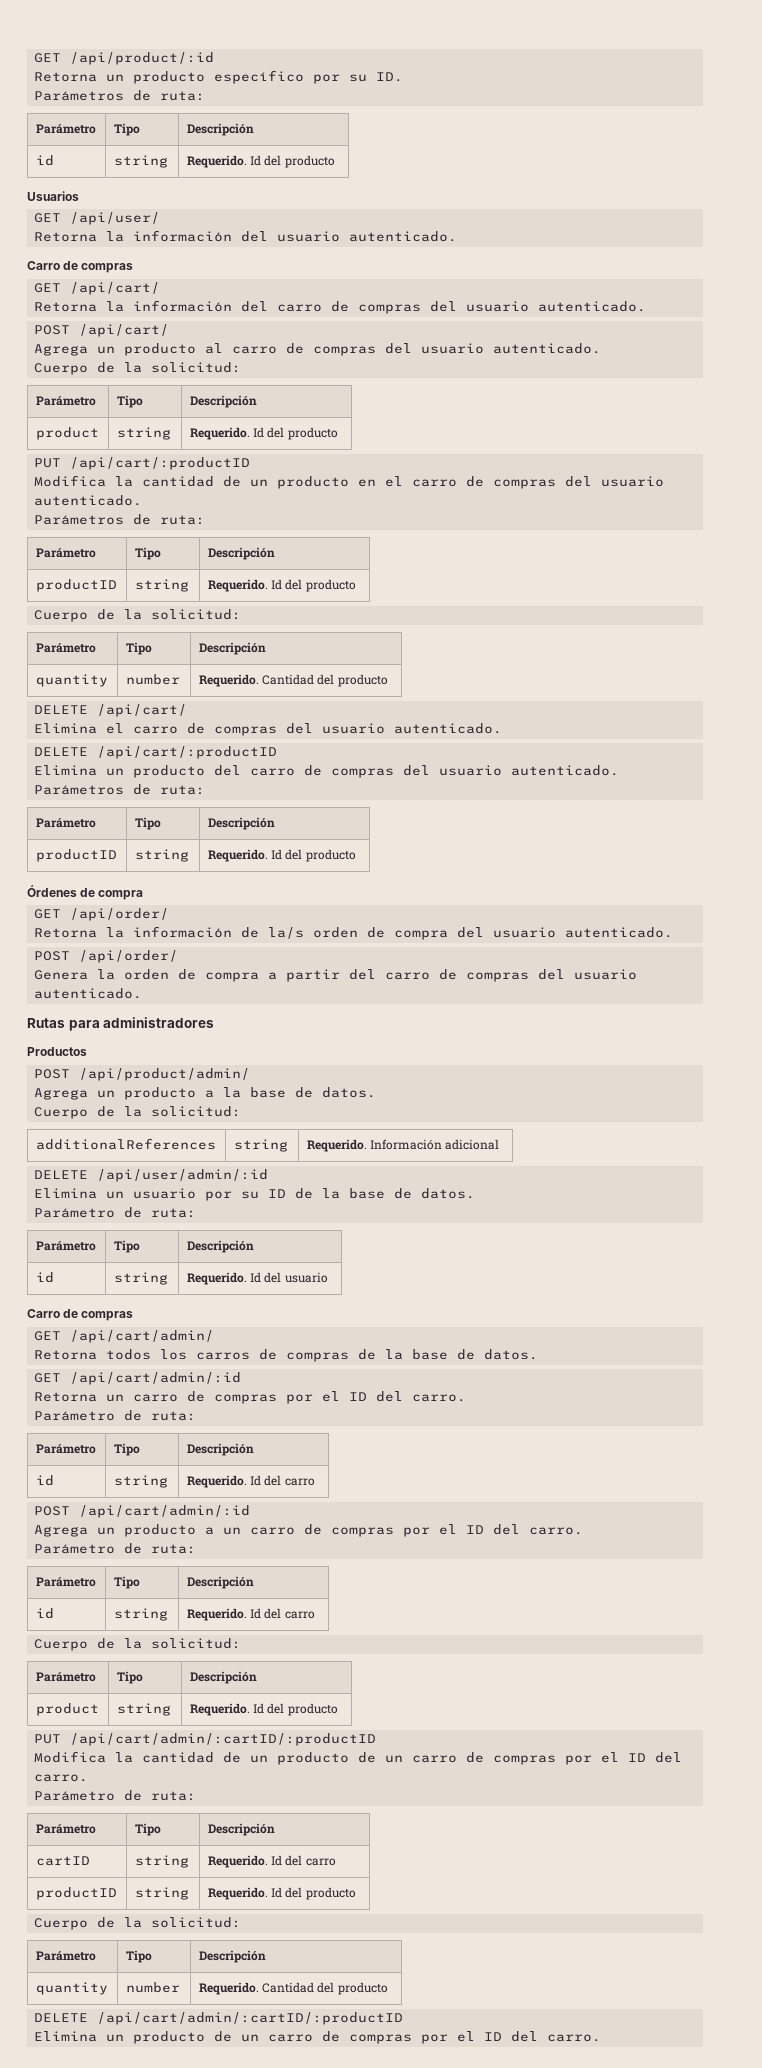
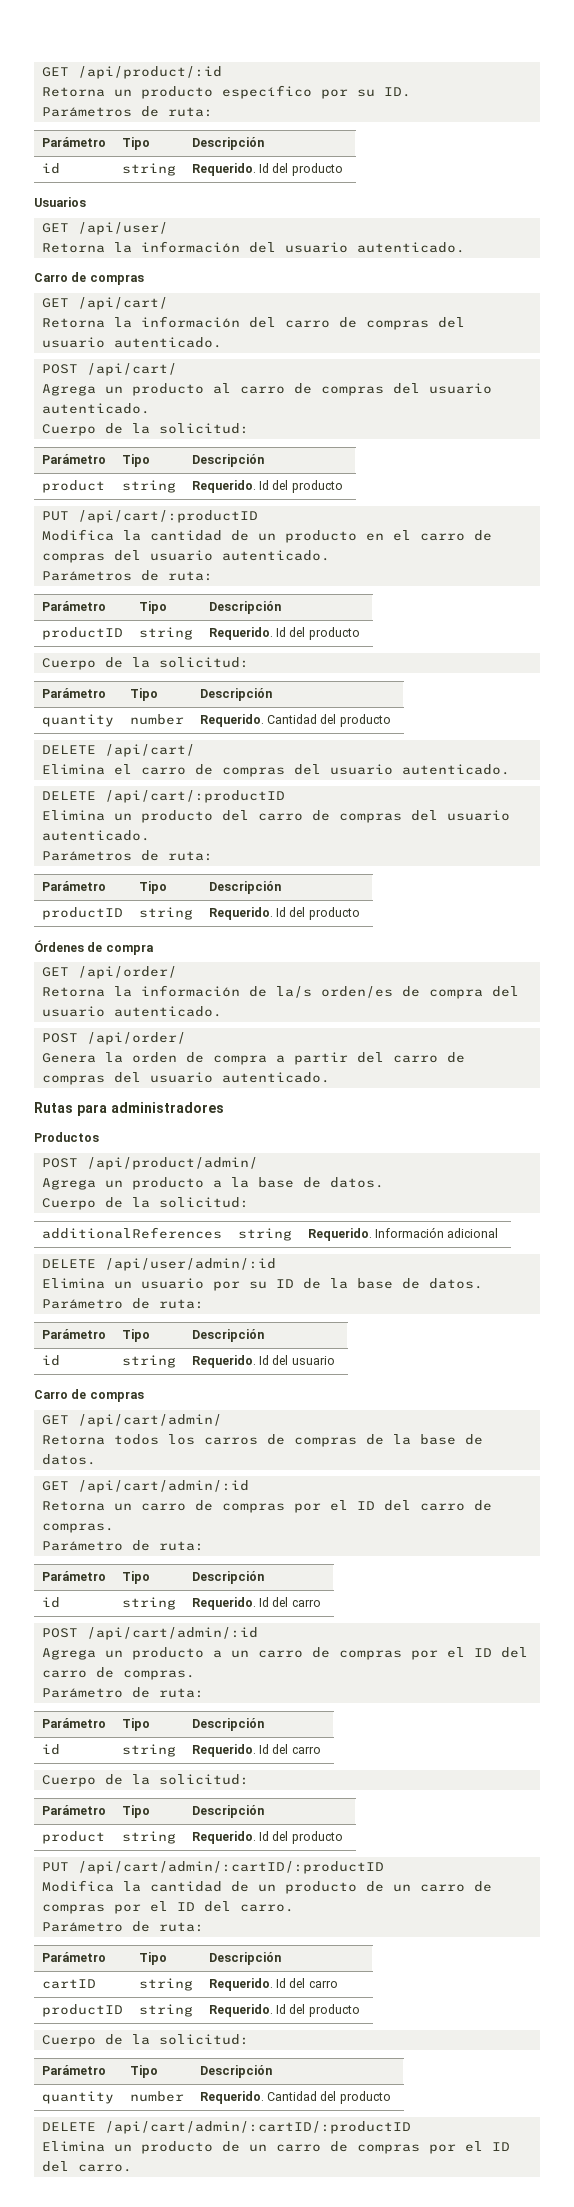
- Retorna la información de la/s orden de compra del usuario autenticado.
+ Retorna la información de la/s orden/es de compra del usuario autenticado.
- Retorna un carro de compras por el ID del carro.
+ Retorna un carro de compras por el ID del carro de compras.
- Agrega un producto a un carro de compras por el ID del carro.
+ Agrega un producto a un carro de compras por el ID del carro de compras.

